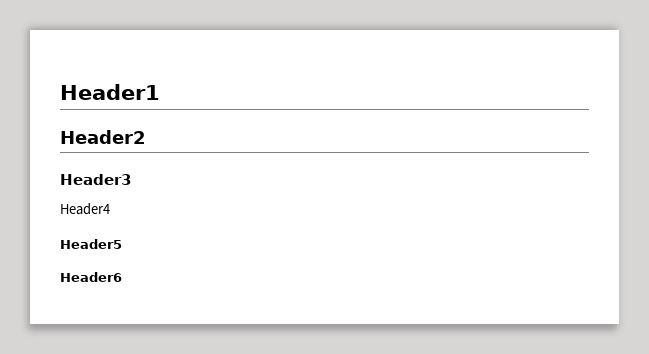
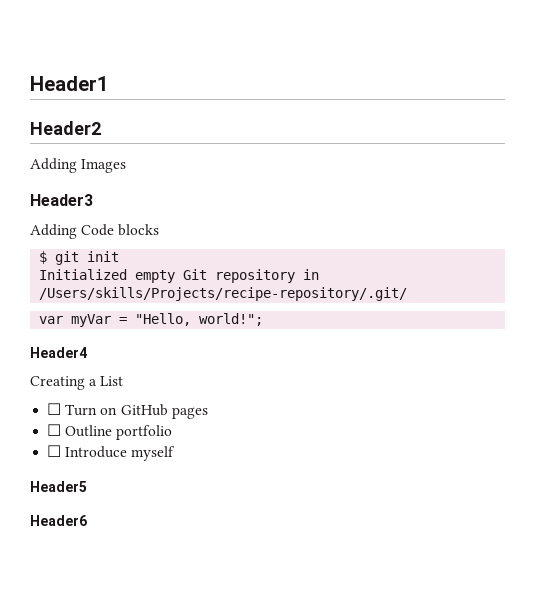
+ Adding Images
+ Adding Code blocks
+ $ git init
+ Initialized empty Git repository in /Users/skills/Projects/recipe-repository/.git/
+ var myVar = "Hello, world!";
  Header4
+ Creating a List
+ ☐ Turn on GitHub pages
+ ☐ Outline portfolio
+ ☐ Introduce myself

